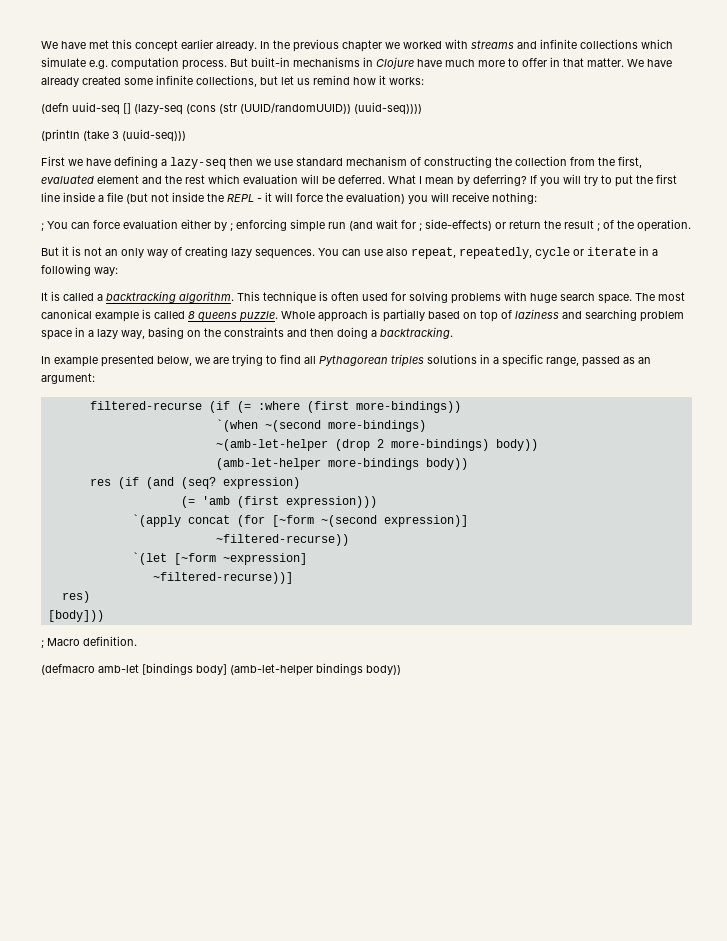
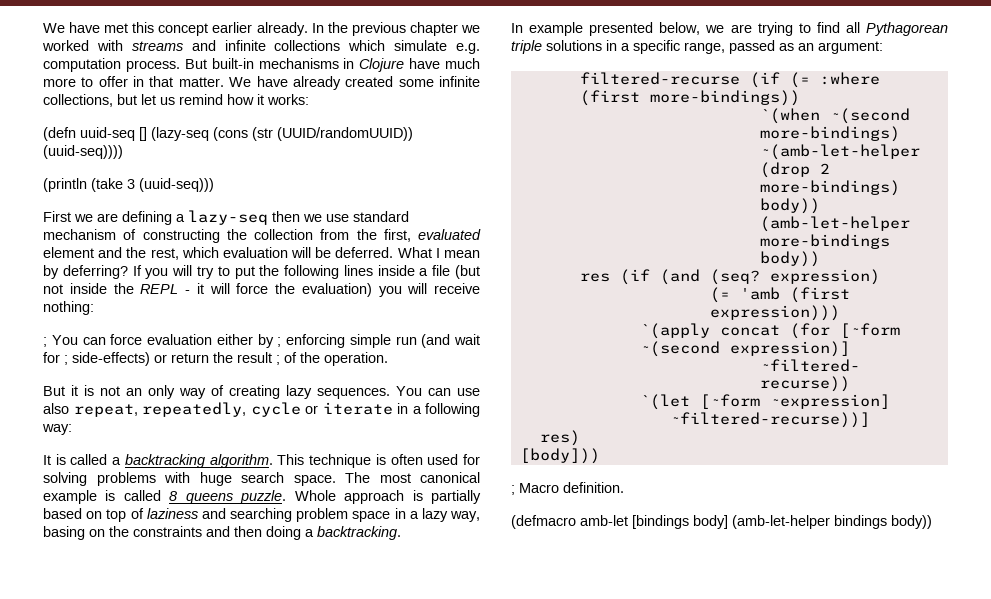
- First we have defining a lazy-seq then we use standard mechanism of constructing the collection from the first, evaluated element and the rest which evaluation will be deferred.
+ First we are defining a lazy-seq then we use standard mechanism of constructing the collection from the first, evaluated element and the rest, which evaluation will be deferred.
- If you will try to put the first line inside a file (but not inside the REPL - it will force the evaluation) you will receive nothing:
+ If you will try to put the following lines inside a file (but not inside the REPL - it will force the evaluation) you will receive nothing:
- In example presented below, we are trying to find all Pythagorean triples solutions in a specific range, passed as an argument:
+ In example presented below, we are trying to find all Pythagorean triple solutions in a specific range, passed as an argument:

